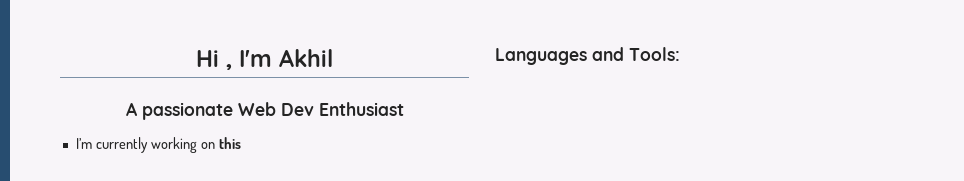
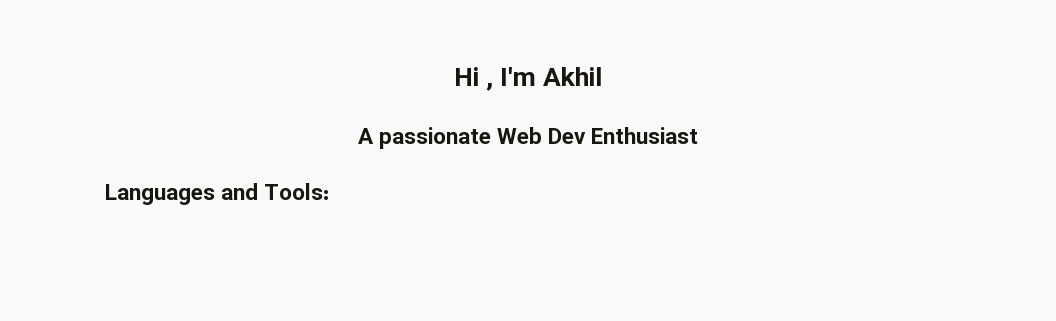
- I’m currently working on this

